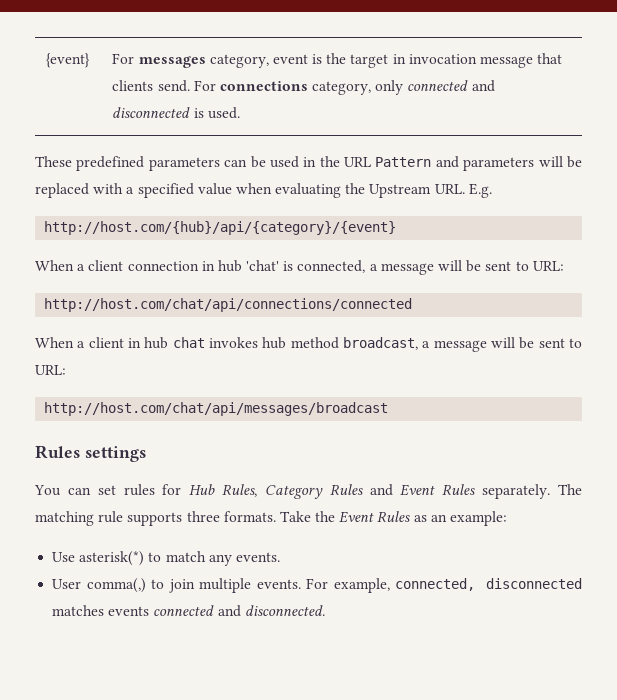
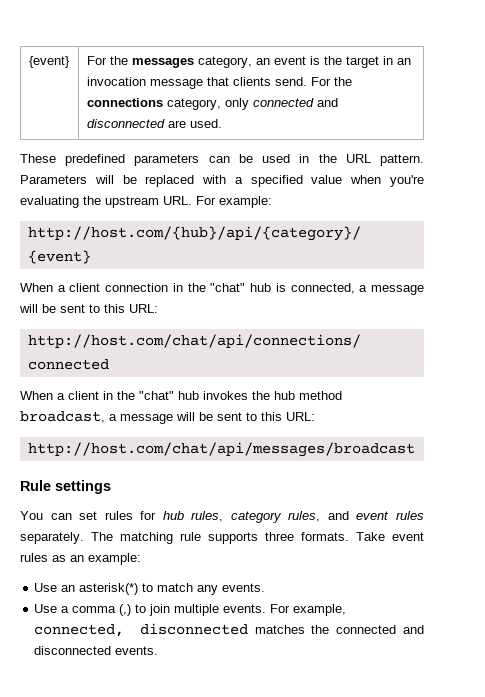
- {event} | For messages category, event is the target in invocation message that clients send. For connections category, only connected and disconnected is used.
+ {event} | For the messages category, an event is the target in an invocation message that clients send. For the connections category, only connected and disconnected are used.
- These predefined parameters can be used in the URL Pattern and parameters will be replaced with a specified value when evaluating the Upstream URL. E.g.
+ These predefined parameters can be used in the URL pattern. Parameters will be replaced with a specified value when you're evaluating the upstream URL. For example:
- When a client connection in hub 'chat' is connected, a message will be sent to URL:
+ When a client connection in the "chat" hub is connected, a message will be sent to this URL:
- When a client in hub chat invokes hub method broadcast, a message will be sent to URL:
+ When a client in the "chat" hub invokes the hub method broadcast, a message will be sent to this URL:
- Rules settings
+ Rule settings
- You can set rules for Hub Rules, Category Rules and Event Rules separately.
+ You can set rules for hub rules, category rules, and event rules separately.
- Take the Event Rules as an example:
+ Take event rules as an example:
- Use asterisk(*) to match any events.
+ Use an asterisk(*) to match any events.
- User comma(,) to join multiple events.
+ Use a comma (,) to join multiple events.
- For example, connected, disconnected matches events connected and disconnected.
+ For example, connected, disconnected matches the connected and disconnected events.

